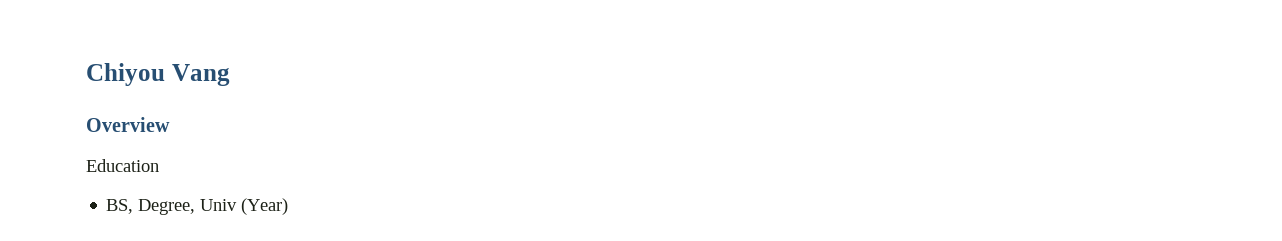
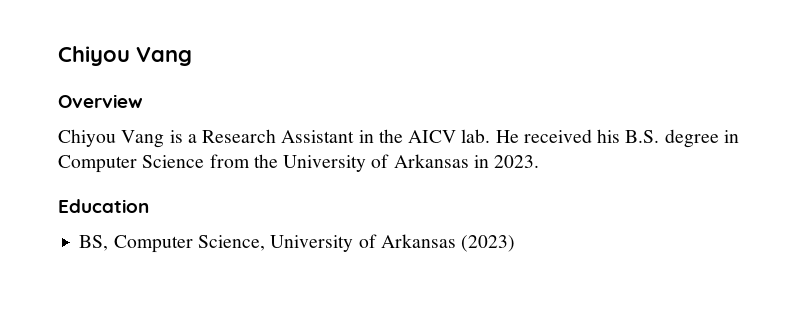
+ Chiyou Vang is a Research Assistant in the AICV lab. He received his B.S. degree in Computer Science from the University of Arkansas in 2023.
  Education
- BS, Degree, Univ (Year)
+ BS, Computer Science, University of Arkansas (2023)

